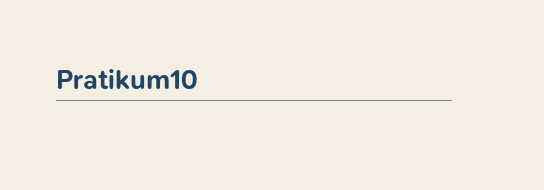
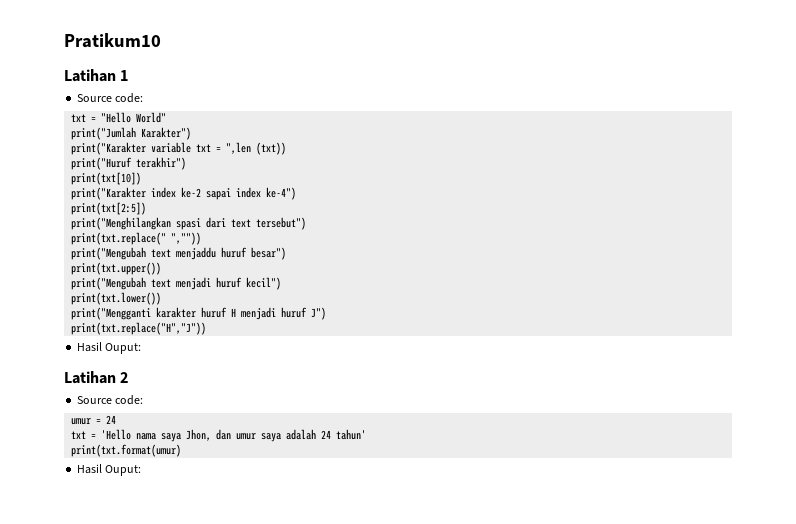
+ Latihan 1
+ Source code:
+ txt = "Hello World"
+ print("Jumlah Karakter")
+ print("Karakter variable txt = ",len (txt))
+ print("Huruf terakhir")
+ print(txt[10])
+ print("Karakter index ke-2 sapai index ke-4")
+ print(txt[2:5])
+ print("Menghilangkan spasi dari text tersebut")
+ print(txt.replace(" ",""))
+ print("Mengubah text menjaddu huruf besar")
+ print(txt.upper())
+ print("Mengubah text menjadi huruf kecil")
+ print(txt.lower())
+ print("Mengganti karakter huruf H menjadi huruf J")
+ print(txt.replace("H","J"))
+ Hasil Ouput:
+ Latihan 2
+ Source code:
+ umur = 24
+ txt = 'Hello nama saya Jhon, dan umur saya adalah 24 tahun'
+ print(txt.format(umur)
+ Hasil Ouput:

